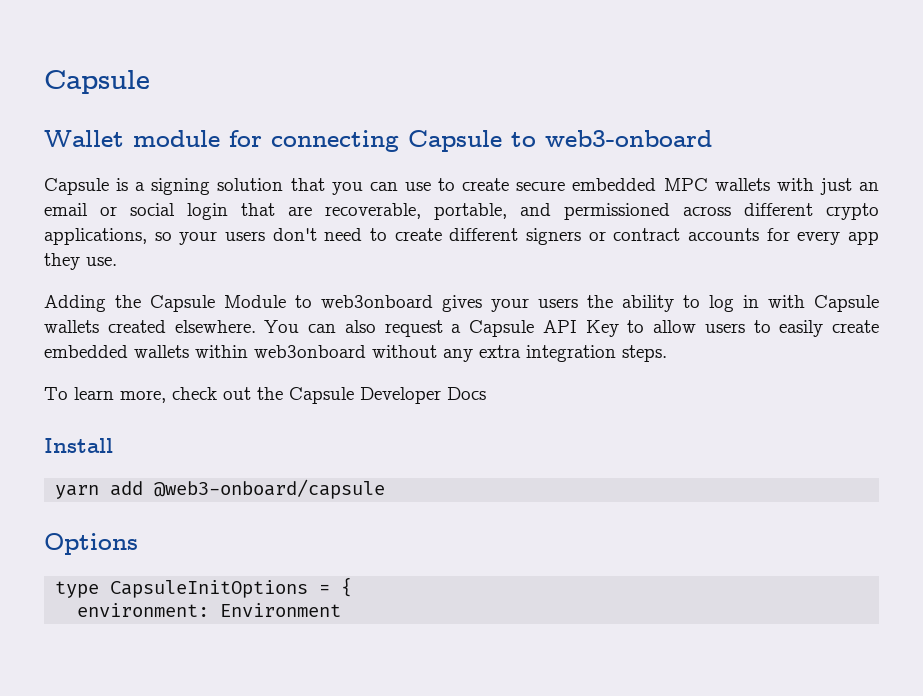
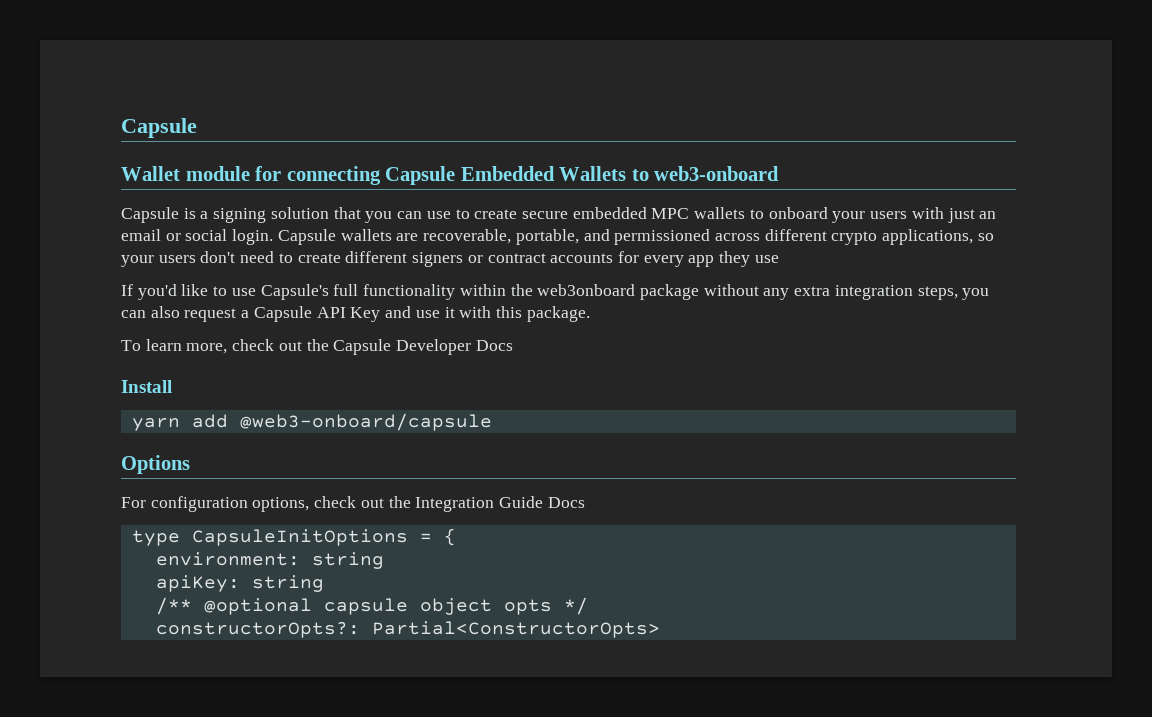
- Wallet module for connecting Capsule to web3-onboard
+ Wallet module for connecting Capsule Embedded Wallets to web3-onboard
- Capsule is a signing solution that you can use to create secure embedded MPC wallets with just an email or social login that are recoverable, portable, and permissioned across different crypto applications, so your users don't need to create different signers or contract accounts for every app they use.
- Adding the Capsule Module to web3onboard gives your users the ability to log in with Capsule wallets created elsewhere. You can also request a Capsule API Key to allow users to easily create embedded wallets within web3onboard without any extra integration steps.
+ Capsule is a signing solution that you can use to create secure embedded MPC wallets to onboard your users with just an email or social login. Capsule wallets are recoverable, portable, and permissioned across different crypto applications, so your users don't need to create different signers or contract accounts for every app they use
+ If you'd like to use Capsule's full functionality within the web3onboard package without any extra integration steps, you can also request a Capsule API Key and use it with this package.
+ For configuration options, check out the Integration Guide Docs
- environment: Environment
+ environment: string
+ apiKey: string
+ /** @optional capsule object opts */
+ constructorOpts?: Partial<ConstructorOpts>

